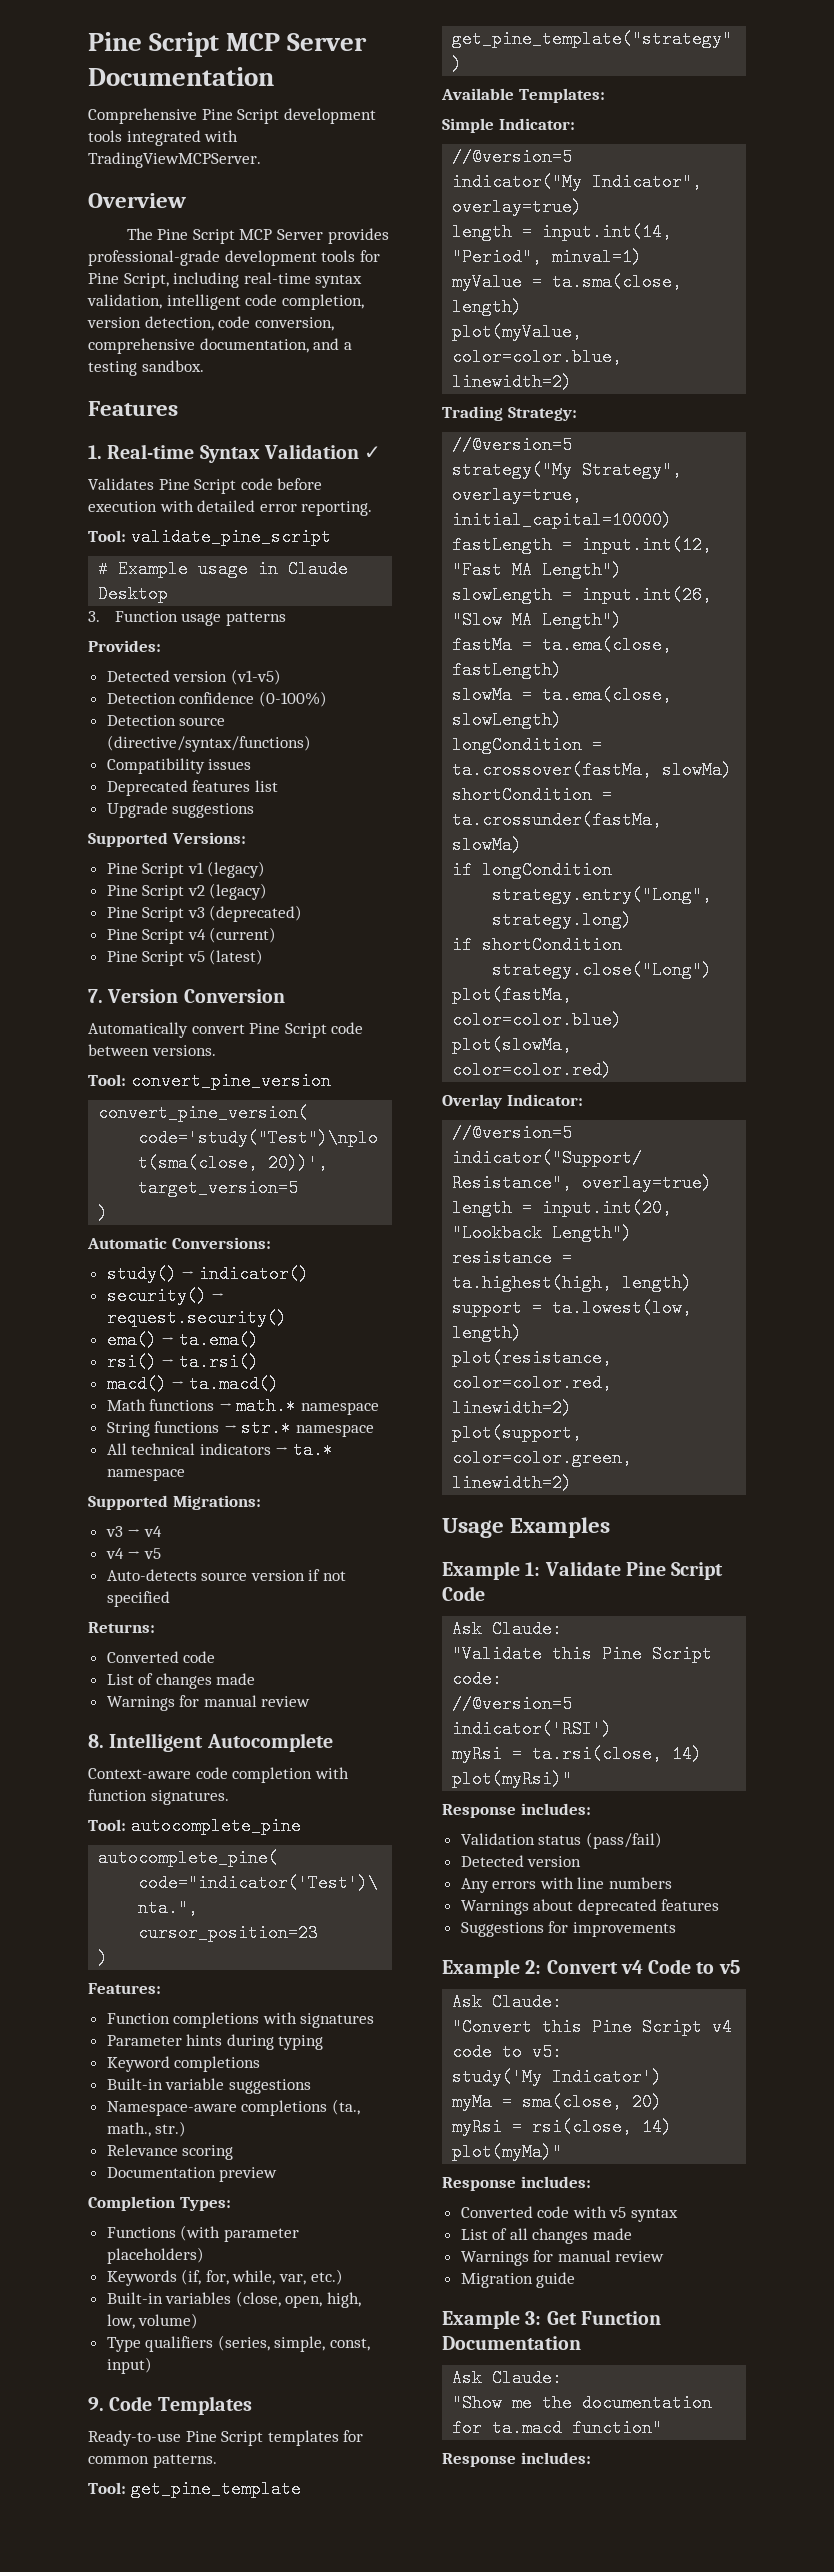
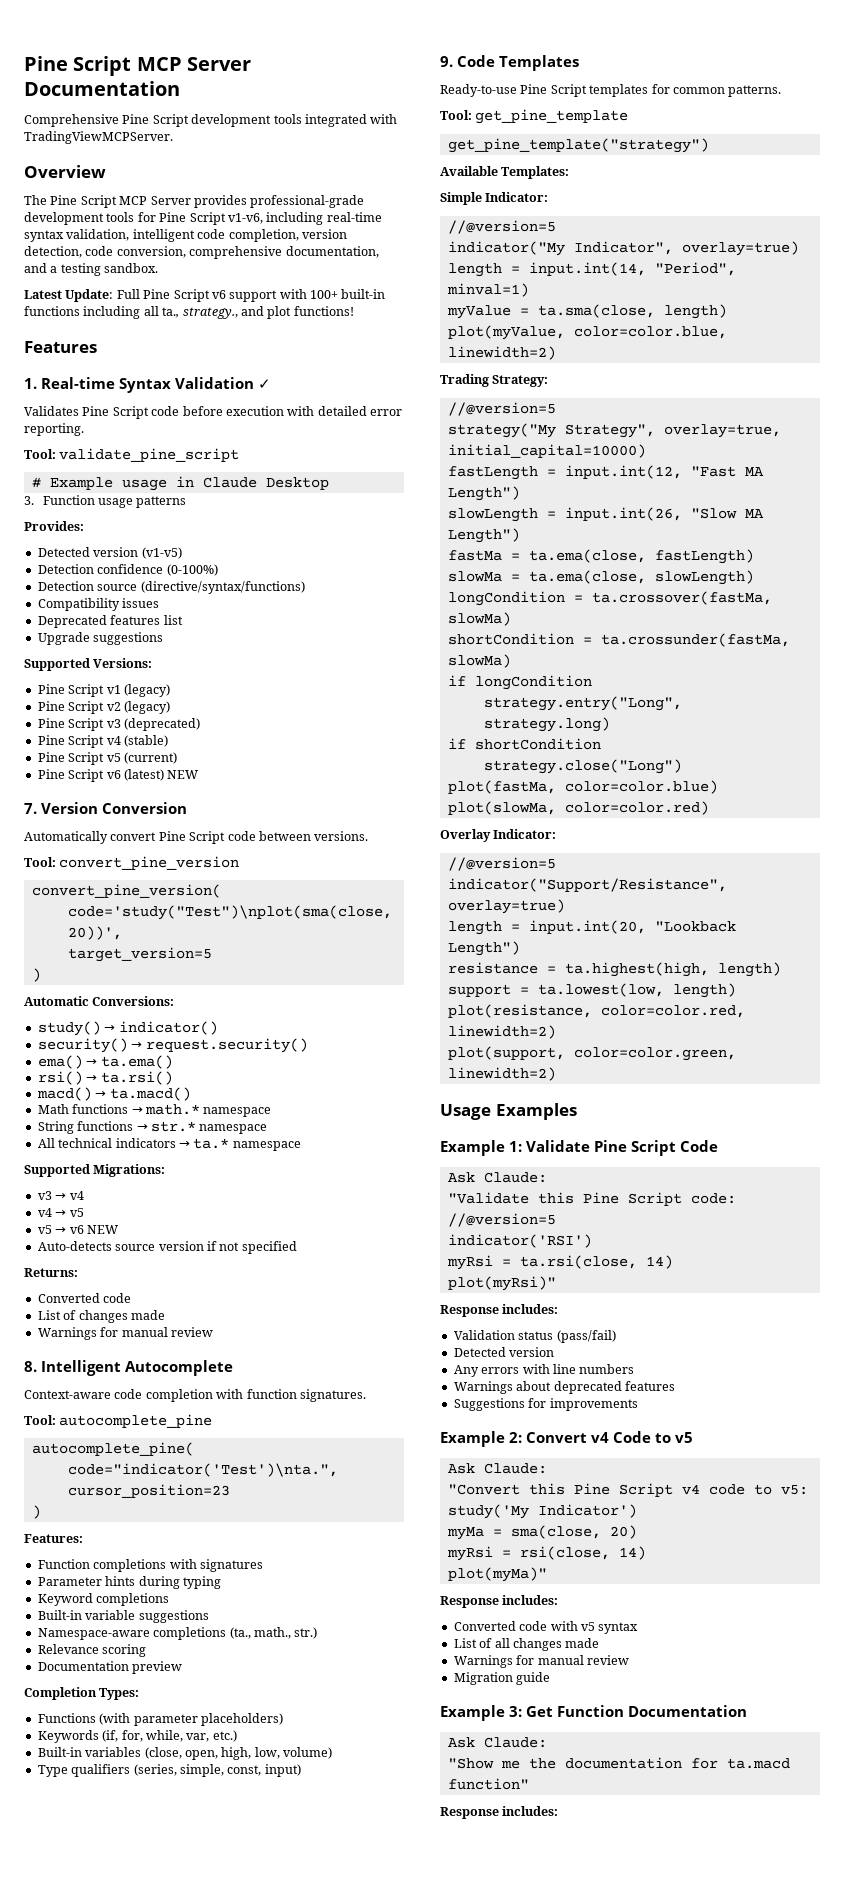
- The Pine Script MCP Server provides professional-grade development tools for Pine Script, including real-time syntax validation, intelligent code completion, version detection, code conversion, comprehensive documentation, and a testing sandbox.
+ The Pine Script MCP Server provides professional-grade development tools for Pine Script v1-v6, including real-time syntax validation, intelligent code completion, version detection, code conversion, comprehensive documentation, and a testing sandbox.
+ Latest Update: Full Pine Script v6 support with 100+ built-in functions including all ta., strategy., and plot functions!
- Pine Script v4 (current)
+ Pine Script v4 (stable)
+ Pine Script v5 (current)
- Pine Script v5 (latest)
+ Pine Script v6 (latest) NEW
+ v5 → v6 NEW

